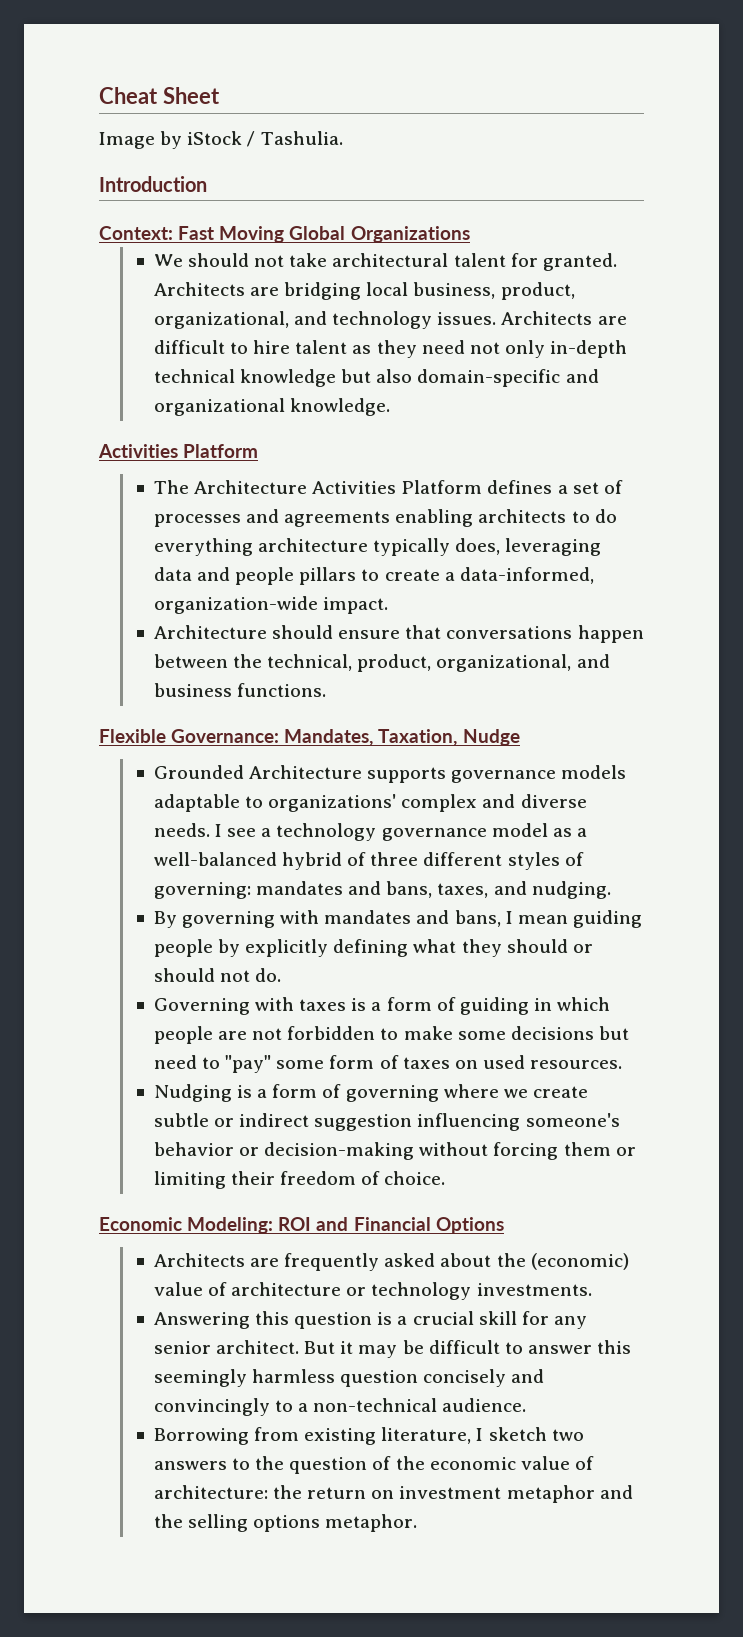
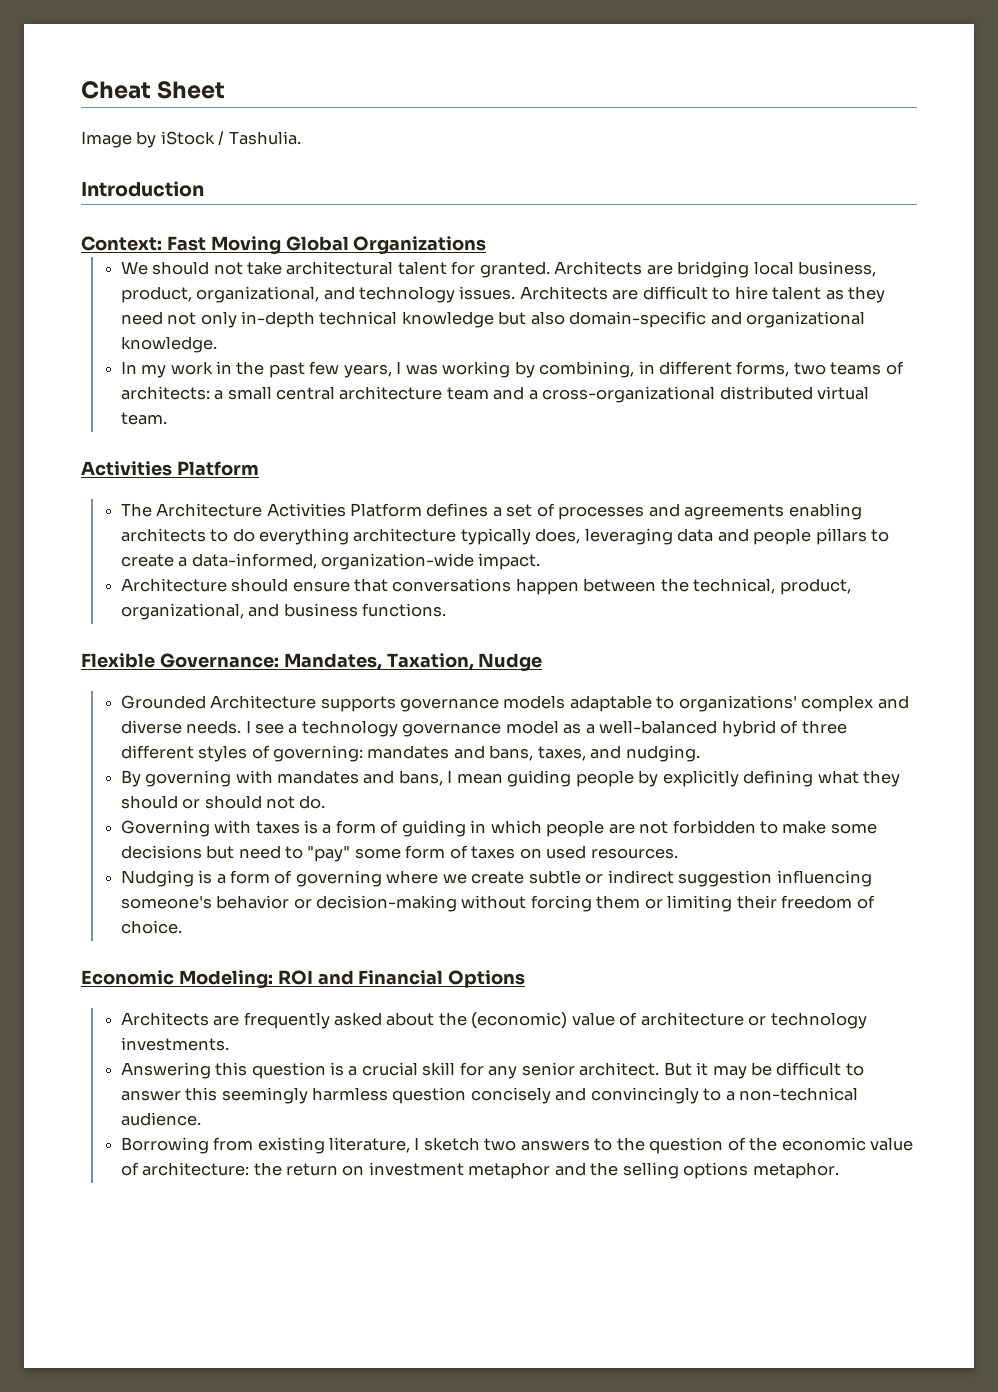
+ In my work in the past few years, I was working by combining, in different forms, two teams of architects: a small central architecture team and a cross-organizational distributed virtual team.

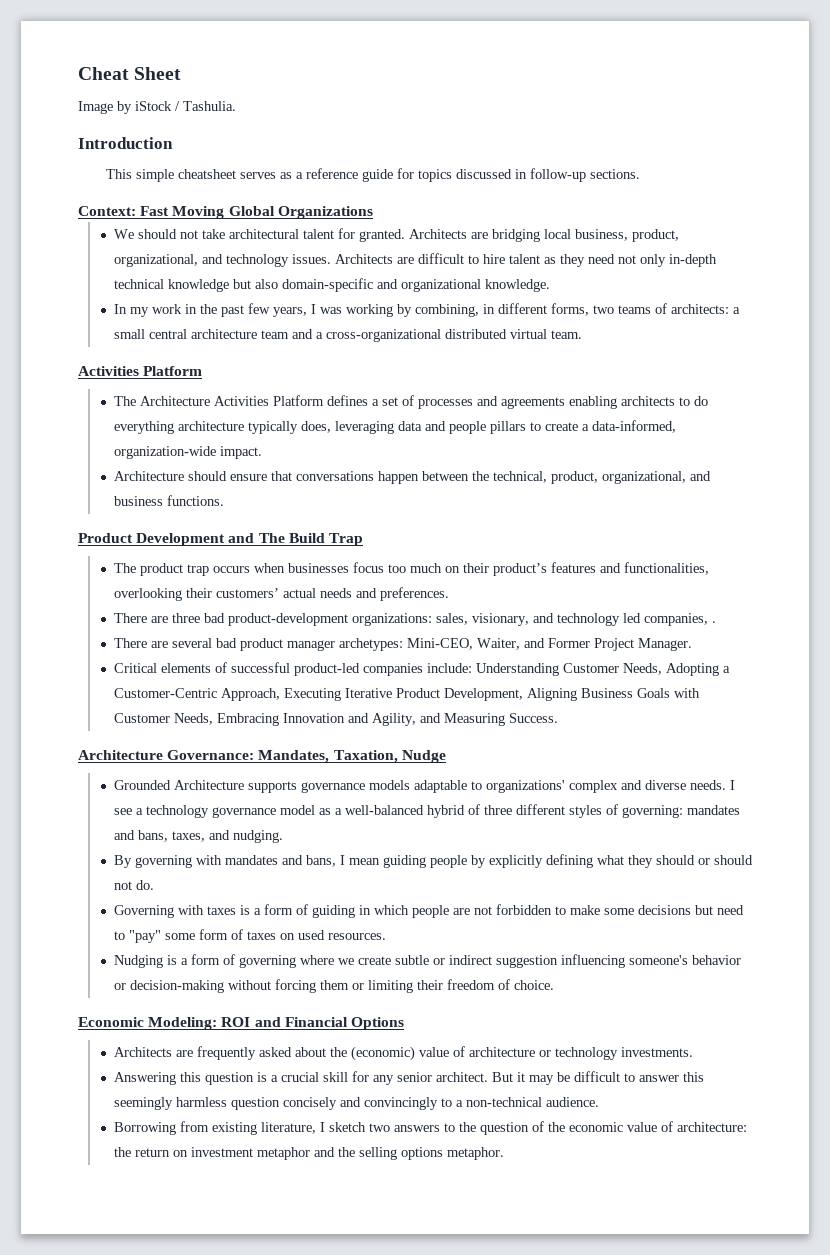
+ This simple cheatsheet serves as a reference guide for topics discussed in follow-up sections.
- Flexible Governance: Mandates, Taxation, Nudge
+ Product Development and The Build Trap
+ The product trap occurs when businesses focus too much on their product’s features and functionalities, overlooking their customers’ actual needs and preferences.
+ There are three bad product-development organizations: sales, visionary, and technology led companies, .
+ There are several bad product manager archetypes: Mini-CEO, Waiter, and Former Project Manager.
+ Critical elements of successful product-led companies include: Understanding Customer Needs, Adopting a Customer-Centric Approach, Executing Iterative Product Development, Aligning Business Goals with Customer Needs, Embracing Innovation and Agility, and Measuring Success.
+ Architecture Governance: Mandates, Taxation, Nudge

